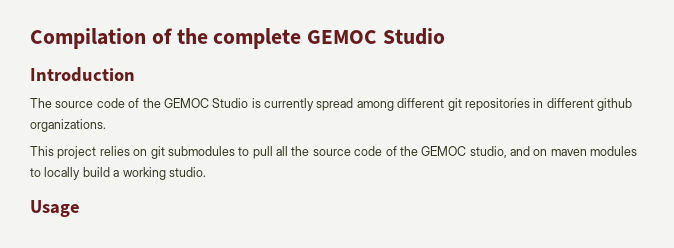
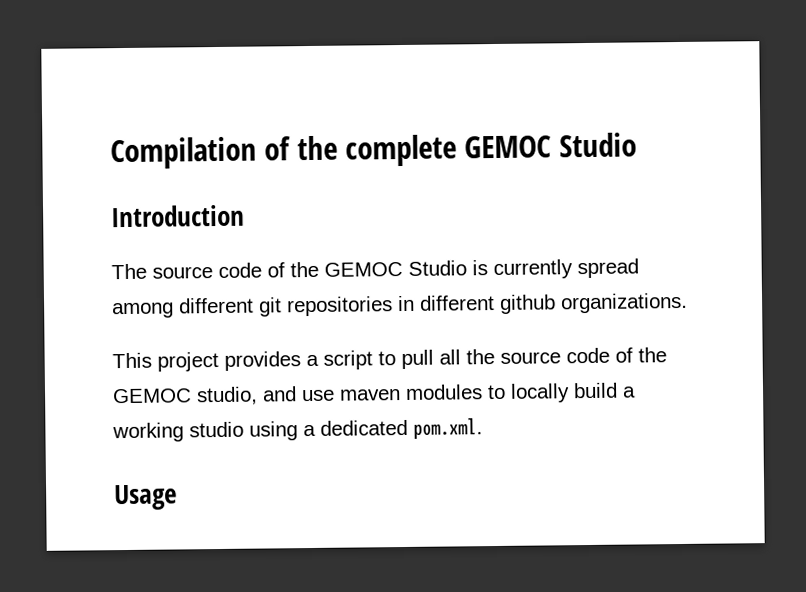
- This project relies on git submodules to pull all the source code of the GEMOC studio, and on maven modules to locally build a working studio.
+ This project provides a script to pull all the source code of the GEMOC studio, and use maven modules to locally build a working studio using a dedicated pom.xml.

